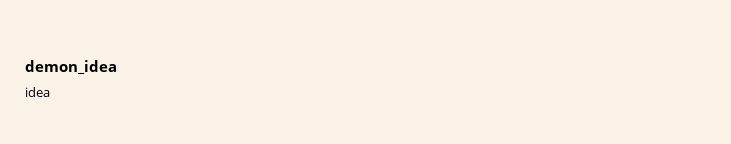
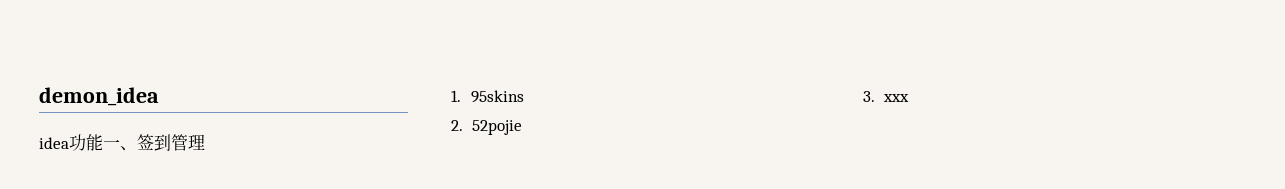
- idea
+ idea功能一、签到管理
+ 1. 95skins
+ 2. 52pojie
+ 3. xxx

